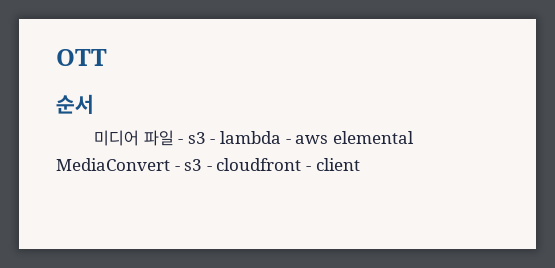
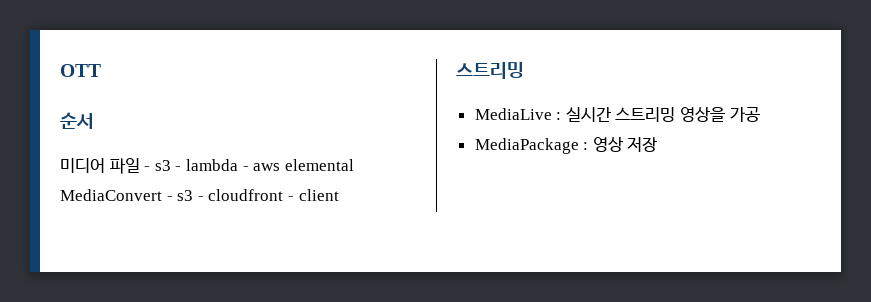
  미디어 파일 - s3 - lambda - aws elemental MediaConvert - s3 - cloudfront - client
+ 스트리밍
+ MediaLive : 실시간 스트리밍 영상을 가공
+ MediaPackage : 영상 저장

